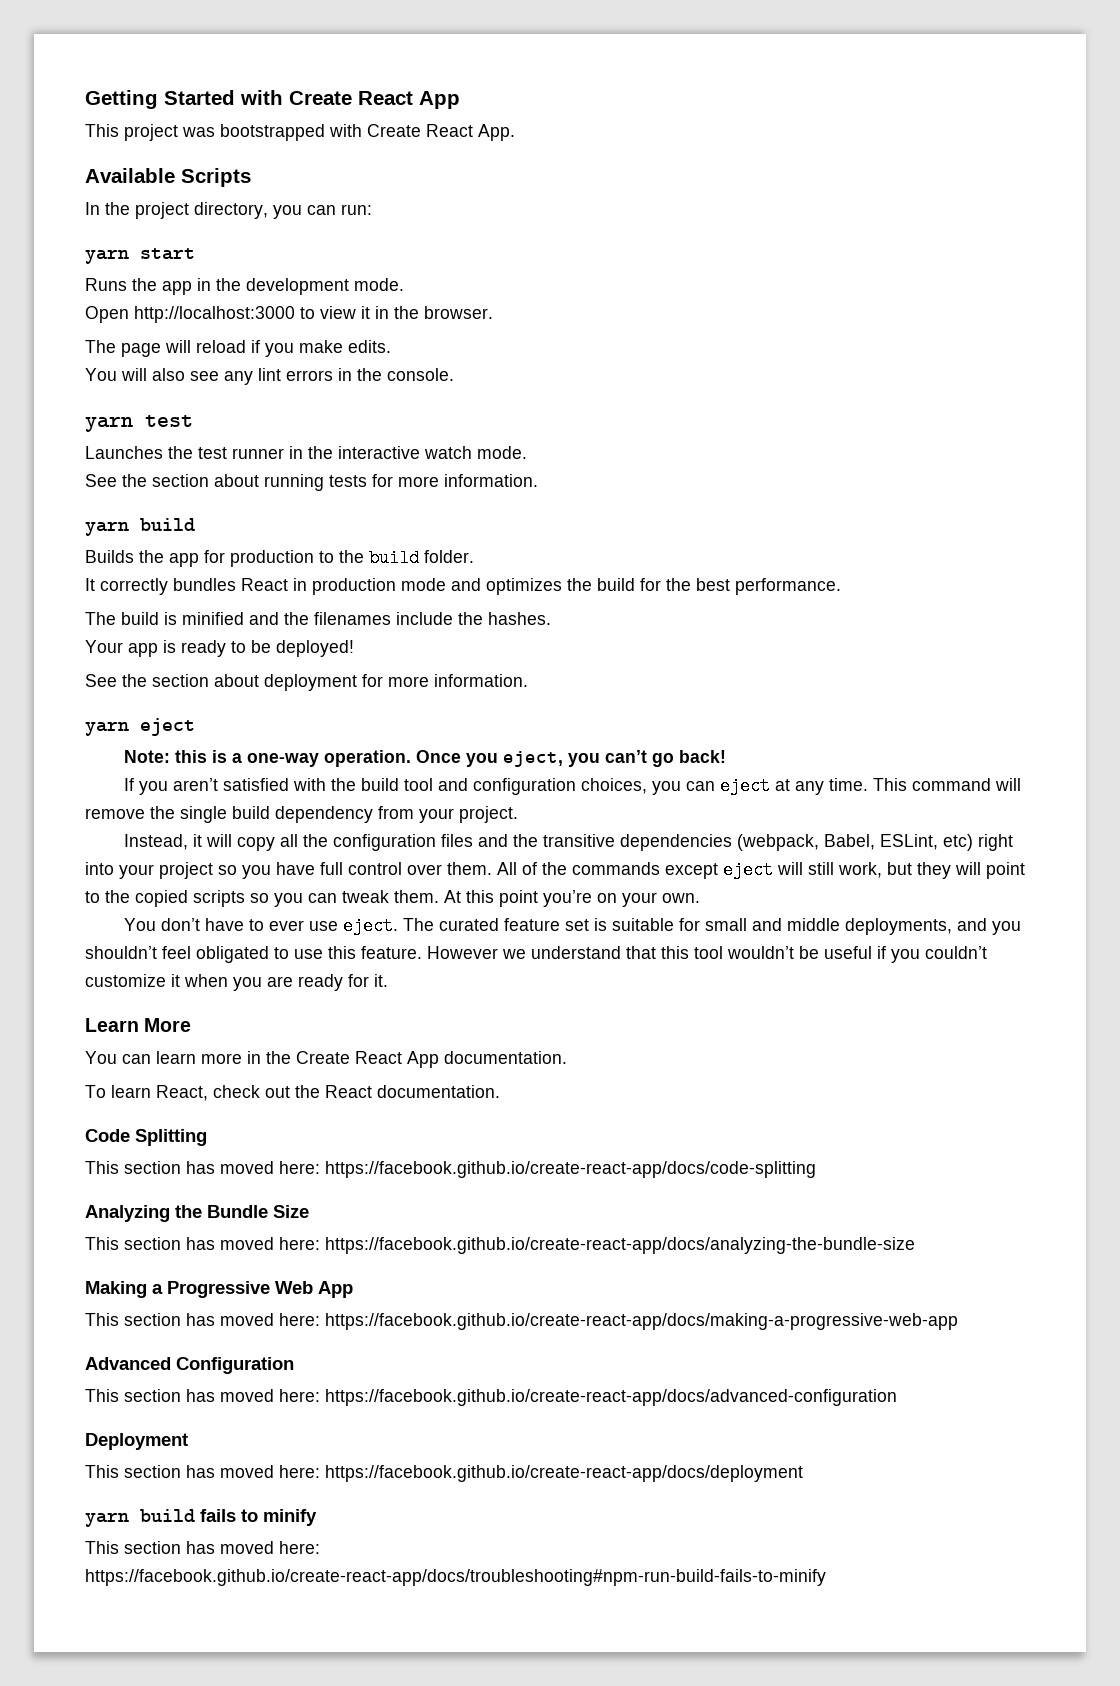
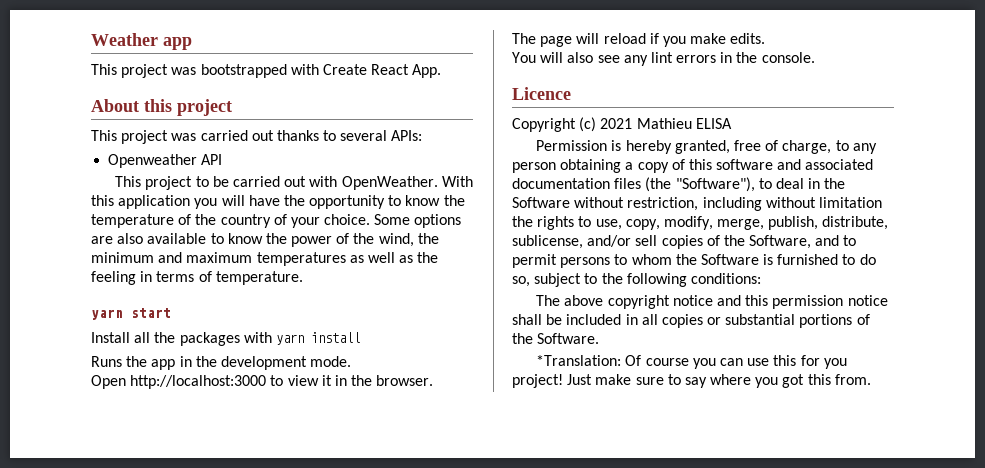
- Getting Started with Create React App
+ Weather app
- Available Scripts
- In the project directory, you can run:
+ About this project
+ This project was carried out thanks to several APIs:
+ Openweather API
+ This project to be carried out with OpenWeather. With this application you will have the opportunity to know the temperature of the country of your choice. Some options are also available to know the power of the wind, the minimum and maximum temperatures as well as the feeling in terms of temperature.
  yarn start
+ Install all the packages with yarn install
- yarn test
- Launches the test runner in the interactive watch mode.
- See the section about running tests for more information.
- yarn build
- Builds the app for production to the build folder.
- It correctly bundles React in production mode and optimizes the build for the best performance.
- The build is minified and the filenames include the hashes.
- Your app is ready to be deployed!
- See the section about deployment for more information.
- yarn eject
- Note: this is a one-way operation. Once you eject, you can’t go back!
- If you aren’t satisfied with the build tool and configuration choices, you can eject at any time. This command will remove the single build dependency from your project.
- Instead, it will copy all the configuration files and the transitive dependencies (webpack, Babel, ESLint, etc) right into your project so you have full control over them. All of the commands except eject will still work, but they will point to the copied scripts so you can tweak them. At this point you’re on your own.
- You don’t have to ever use eject. The curated feature set is suitable for small and middle deployments, and you shouldn’t feel obligated to use this feature. However we understand that this tool wouldn’t be useful if you couldn’t customize it when you are ready for it.
- Learn More
- You can learn more in the Create React App documentation.
- To learn React, check out the React documentation.
- Code Splitting
- This section has moved here: https://facebook.github.io/create-react-app/docs/code-splitting
- Analyzing the Bundle Size
- This section has moved here: https://facebook.github.io/create-react-app/docs/analyzing-the-bundle-size
- Making a Progressive Web App
- This section has moved here: https://facebook.github.io/create-react-app/docs/making-a-progressive-web-app
- Advanced Configuration
- This section has moved here: https://facebook.github.io/create-react-app/docs/advanced-configuration
- Deployment
- This section has moved here: https://facebook.github.io/create-react-app/docs/deployment
- yarn build fails to minify
- This section has moved here: https://facebook.github.io/create-react-app/docs/troubleshooting#npm-run-build-fails-to-minify
+ Licence
+ Copyright (c) 2021 Mathieu ELISA
+ Permission is hereby granted, free of charge, to any person obtaining a copy of this software and associated documentation files (the "Software"), to deal in the Software without restriction, including without limitation the rights to use, copy, modify, merge, publish, distribute, sublicense, and/or sell copies of the Software, and to permit persons to whom the Software is furnished to do so, subject to the following conditions:
+ The above copyright notice and this permission notice shall be included in all copies or substantial portions of the Software.
+ *Translation: Of course you can use this for you project! Just make sure to say where you got this from.

